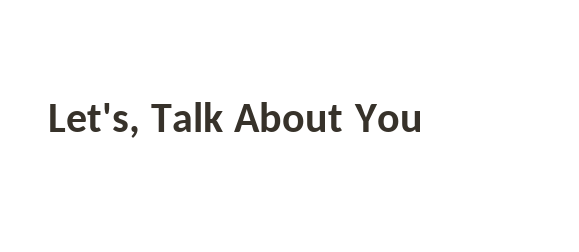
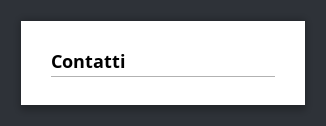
- Let's, Talk About You
+ Contatti

